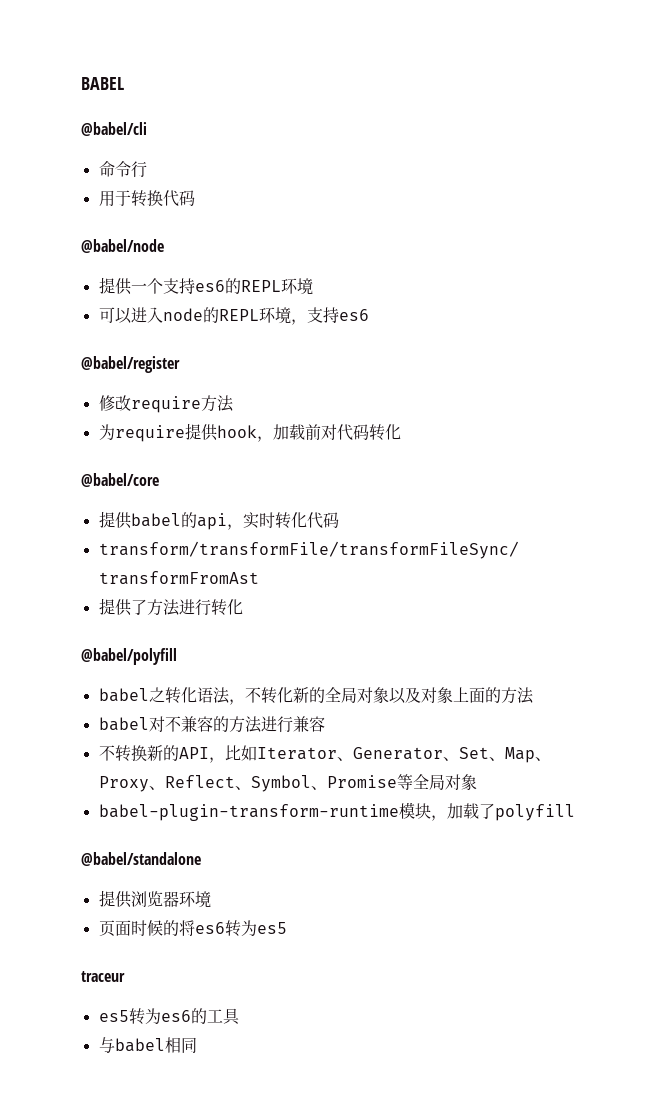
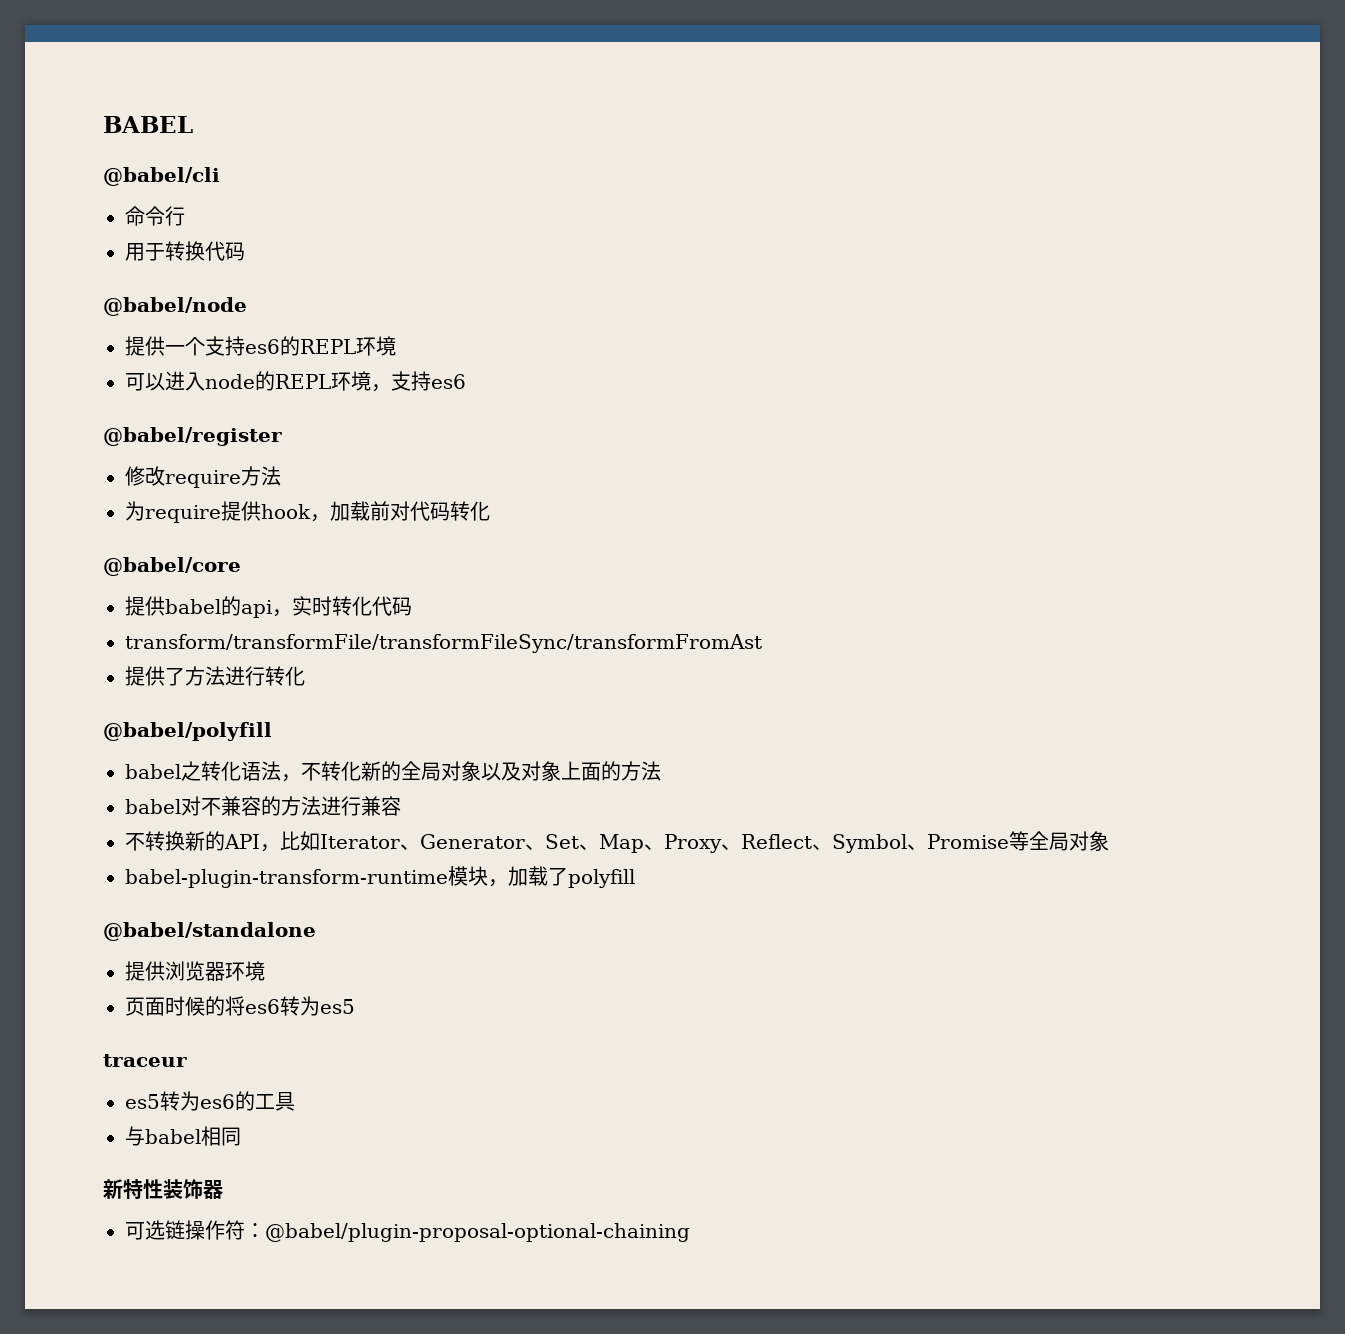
+ 新特性装饰器
+ 可选链操作符：@babel/plugin-proposal-optional-chaining

